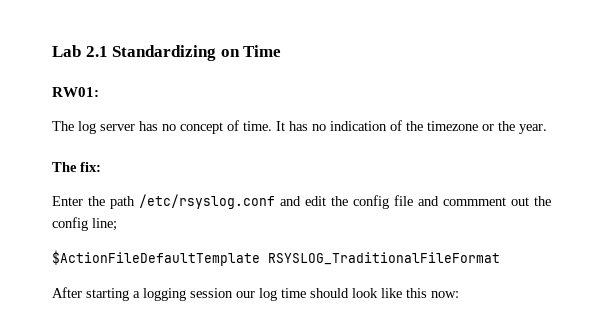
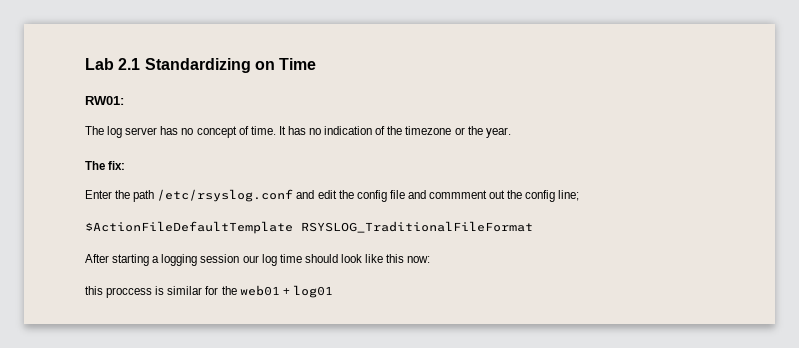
+ this proccess is similar for the web01 + log01

